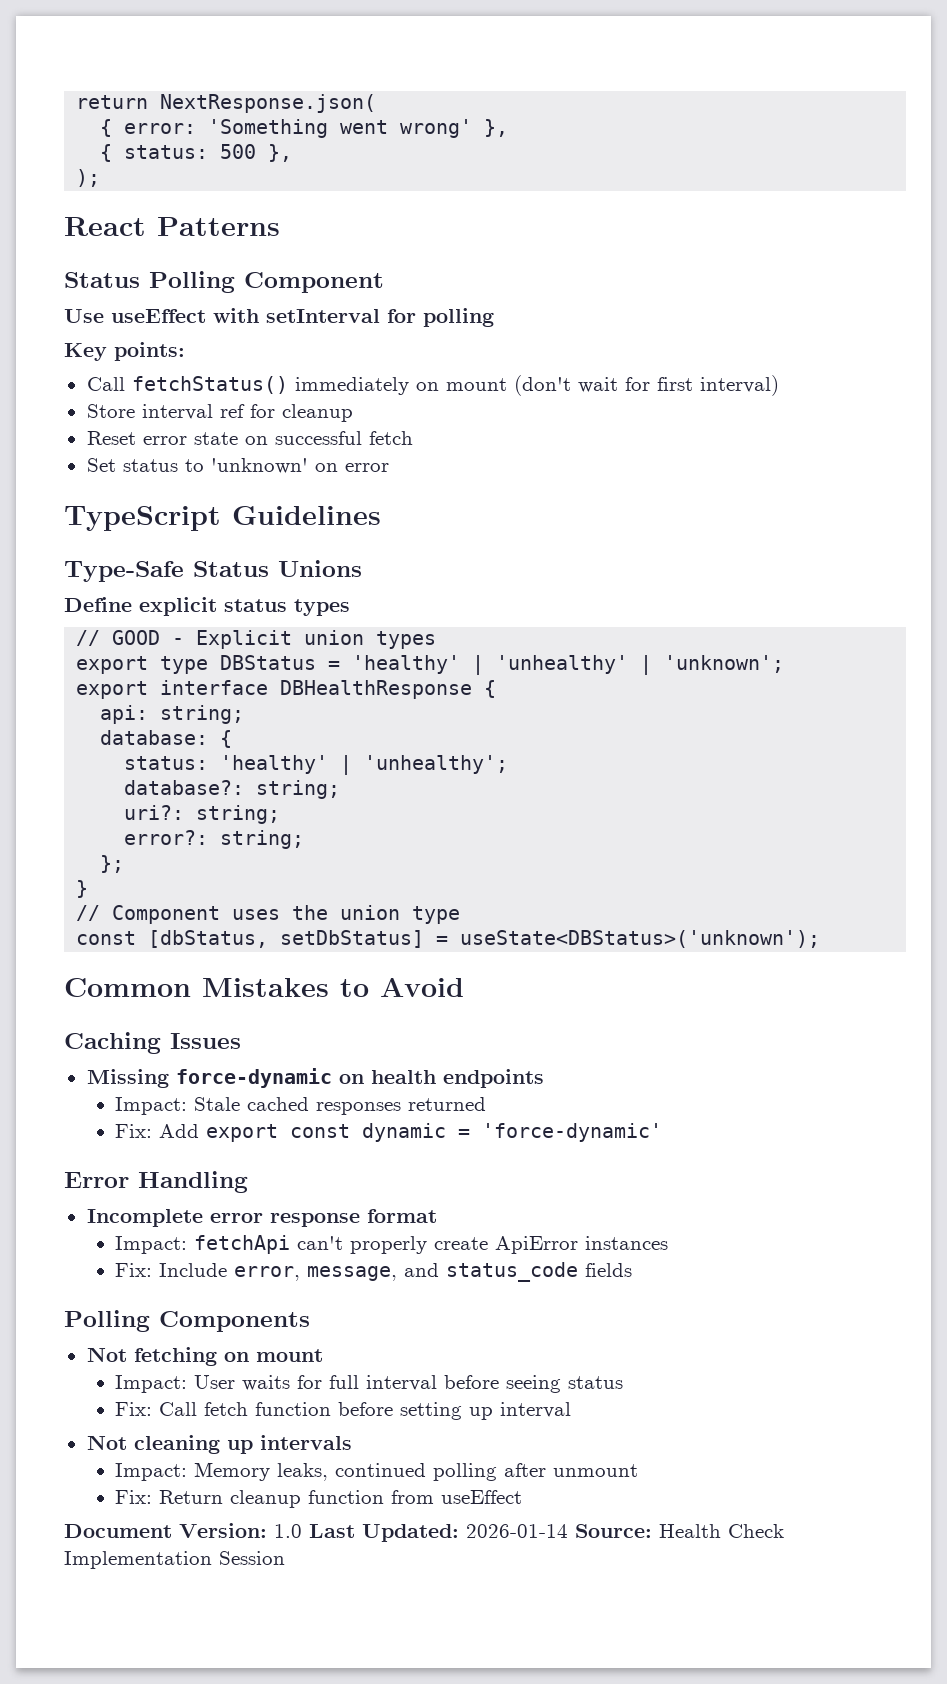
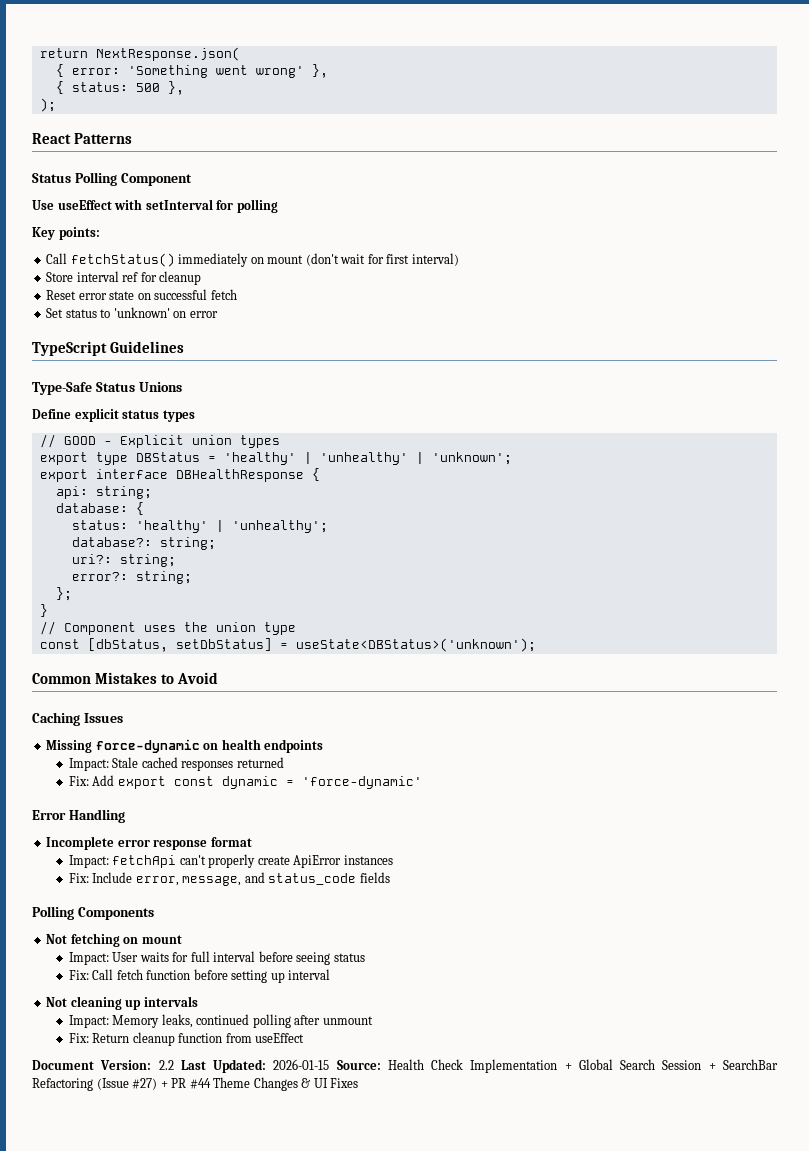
- Document Version: 1.0 Last Updated: 2026-01-14 Source: Health Check Implementation Session
+ Document Version: 2.2 Last Updated: 2026-01-15 Source: Health Check Implementation + Global Search Session + SearchBar Refactoring (Issue #27) + PR #44 Theme Changes & UI Fixes

